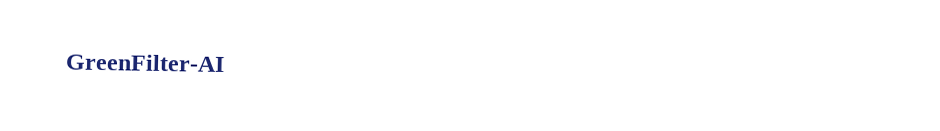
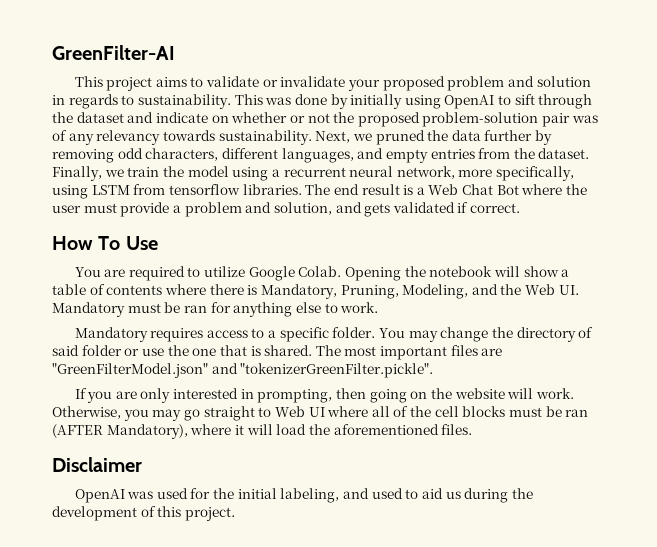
+ This project aims to validate or invalidate your proposed problem and solution in regards to sustainability. This was done by initially using OpenAI to sift through the dataset and indicate on whether or not the proposed problem-solution pair was of any relevancy towards sustainability. Next, we pruned the data further by removing odd characters, different languages, and empty entries from the dataset. Finally, we train the model using a recurrent neural network, more specifically, using LSTM from tensorflow libraries. The end result is a Web Chat Bot where the user must provide a problem and solution, and gets validated if correct.
+ How To Use
+ You are required to utilize Google Colab. Opening the notebook will show a table of contents where there is Mandatory, Pruning, Modeling, and the Web UI. Mandatory must be ran for anything else to work.
+ Mandatory requires access to a specific folder. You may change the directory of said folder or use the one that is shared. The most important files are "GreenFilterModel.json" and "tokenizerGreenFilter.pickle".
+ If you are only interested in prompting, then going on the website will work. Otherwise, you may go straight to Web UI where all of the cell blocks must be ran (AFTER Mandatory), where it will load the aforementioned files.
+ Disclaimer
+ OpenAI was used for the initial labeling, and used to aid us during the development of this project.

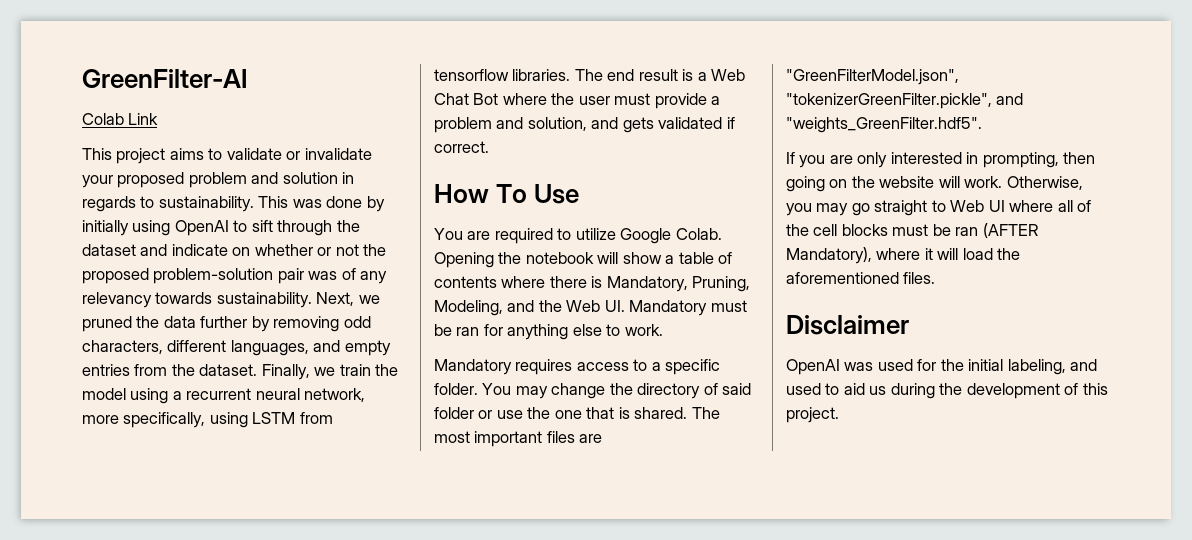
+ Colab Link
- The most important files are "GreenFilterModel.json" and "tokenizerGreenFilter.pickle".
+ The most important files are "GreenFilterModel.json", "tokenizerGreenFilter.pickle", and "weights_GreenFilter.hdf5".

